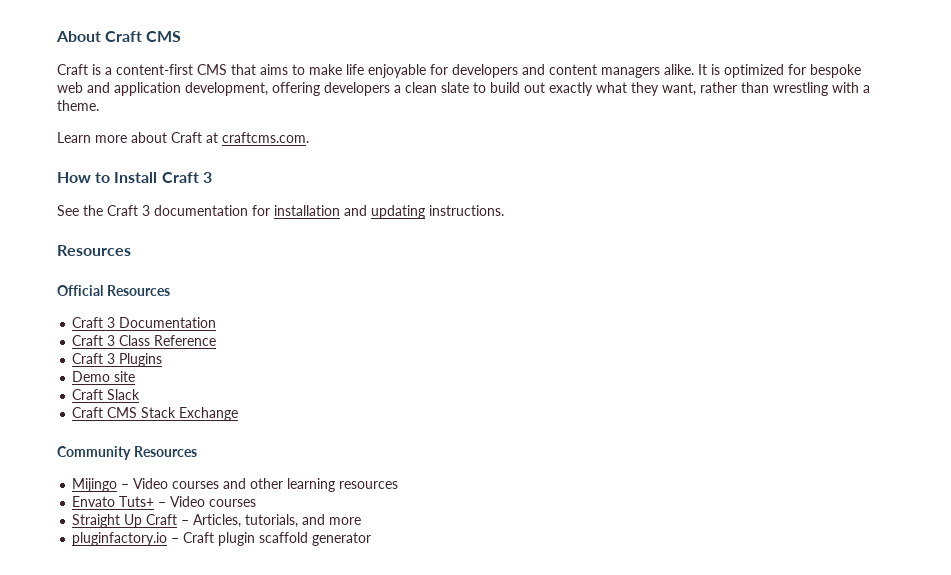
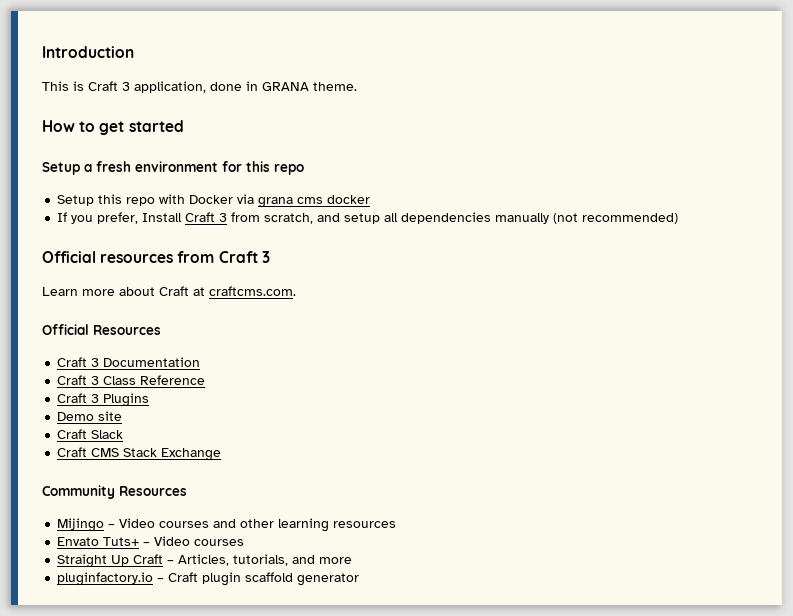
- About Craft CMS
- Craft is a content-first CMS that aims to make life enjoyable for developers and content managers alike. It is optimized for bespoke web and application development, offering developers a clean slate to build out exactly what they want, rather than wrestling with a theme.
+ Introduction
+ This is Craft 3 application, done in GRANA theme.
+ How to get started
+ Setup a fresh environment for this repo
+ Setup this repo with Docker via grana cms docker
+ If you prefer, Install Craft 3 from scratch, and setup all dependencies manually (not recommended)
+ Official resources from Craft 3
- How to Install Craft 3
- See the Craft 3 documentation for installation and updating instructions.
- Resources

